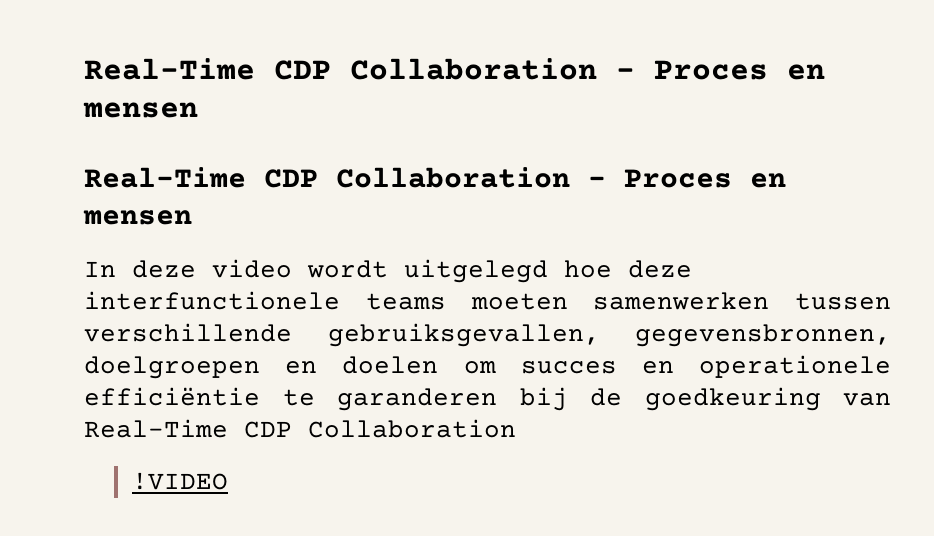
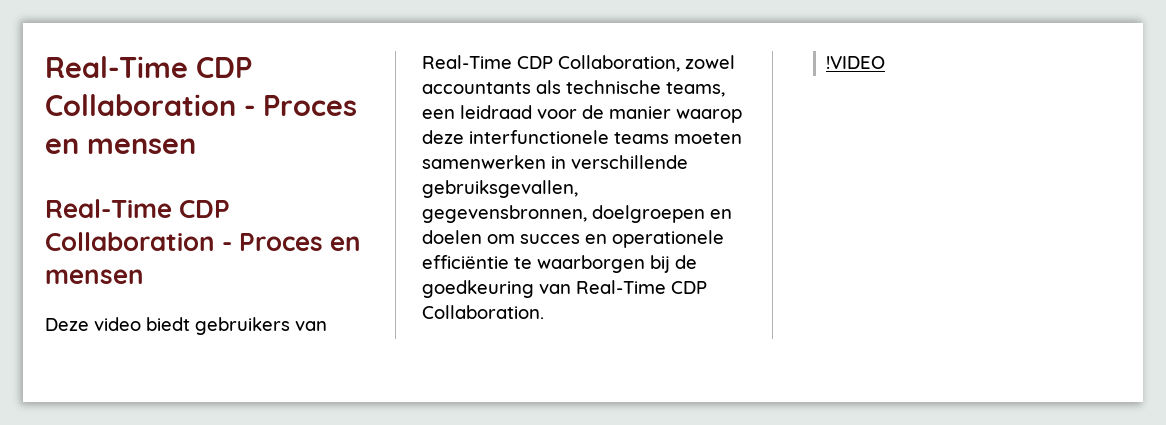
- In deze video wordt uitgelegd hoe deze interfunctionele teams moeten samenwerken tussen verschillende gebruiksgevallen, gegevensbronnen, doelgroepen en doelen om succes en operationele efficiëntie te garanderen bij de goedkeuring van Real-Time CDP Collaboration
+ Deze video biedt gebruikers van Real-Time CDP Collaboration, zowel accountants als technische teams, een leidraad voor de manier waarop deze interfunctionele teams moeten samenwerken in verschillende gebruiksgevallen, gegevensbronnen, doelgroepen en doelen om succes en operationele efficiëntie te waarborgen bij de goedkeuring van Real-Time CDP Collaboration.

